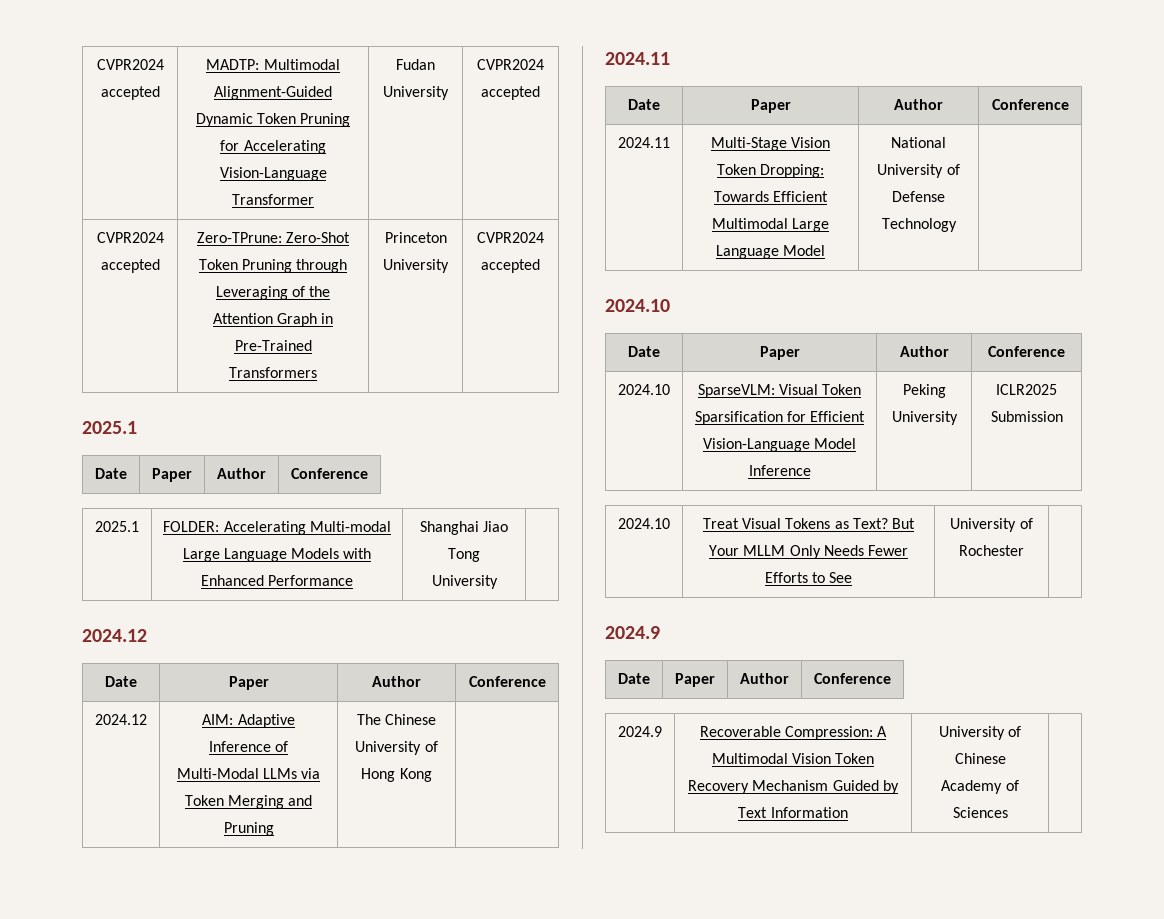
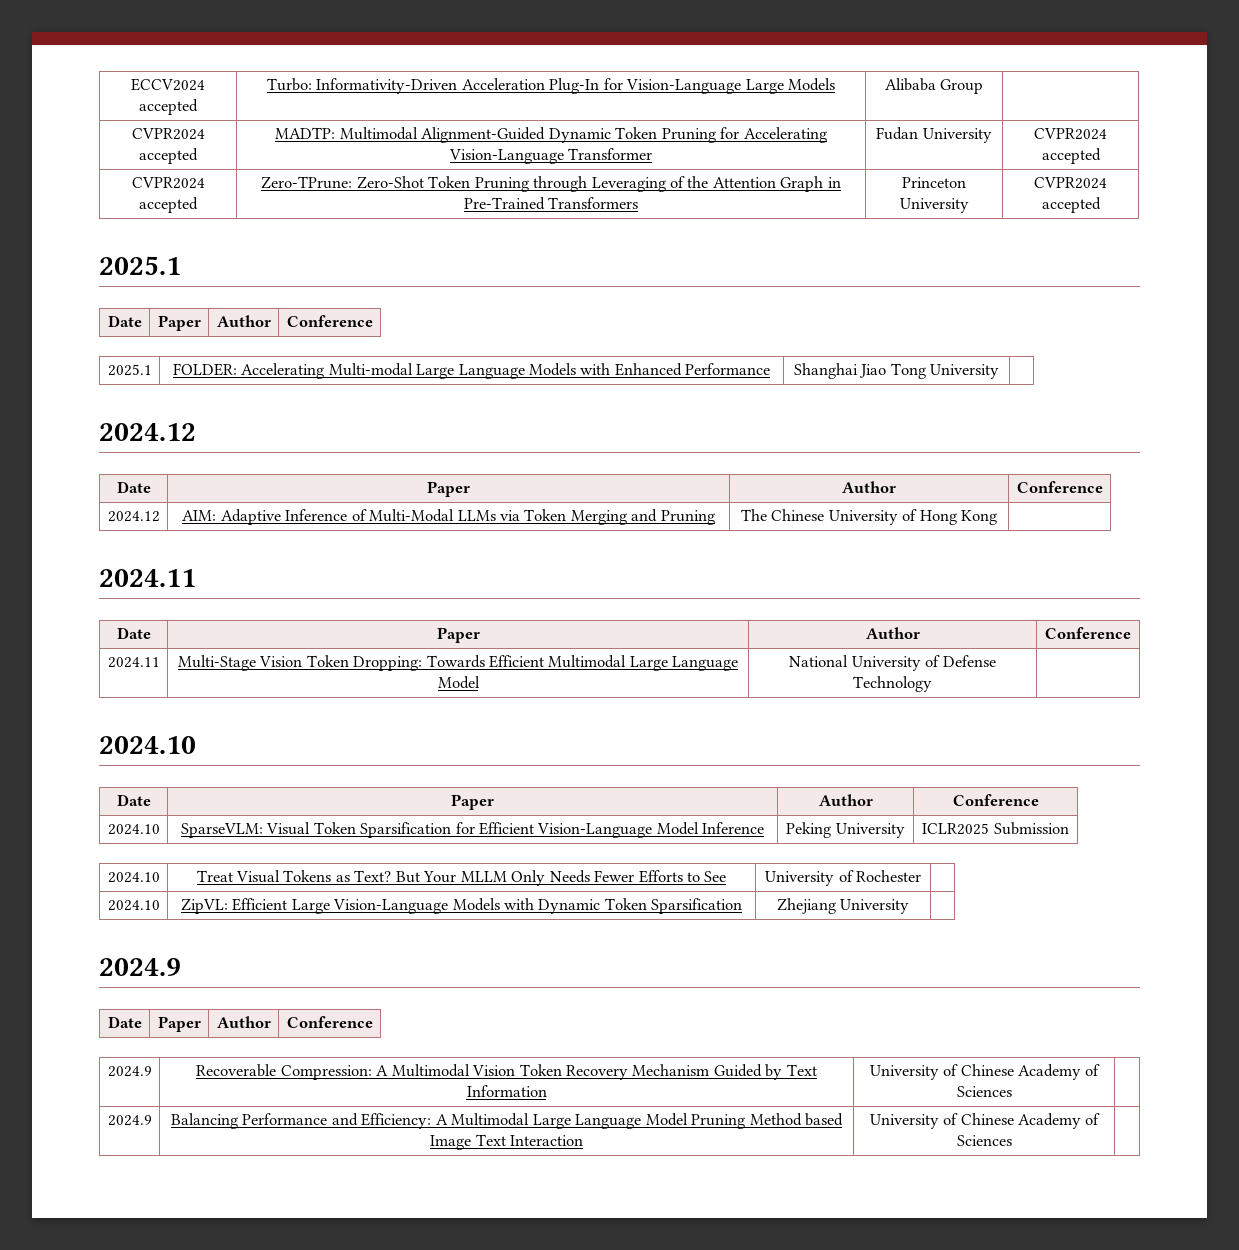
+ ECCV2024 accepted | Turbo: Informativity-Driven Acceleration Plug-In for Vision-Language Large Models | Alibaba Group |
+ 2024.10 | ZipVL: Efficient Large Vision-Language Models with Dynamic Token Sparsification | Zhejiang University |
+ 2024.9 | Balancing Performance and Efficiency: A Multimodal Large Language Model Pruning Method based Image Text Interaction | University of Chinese Academy of Sciences |

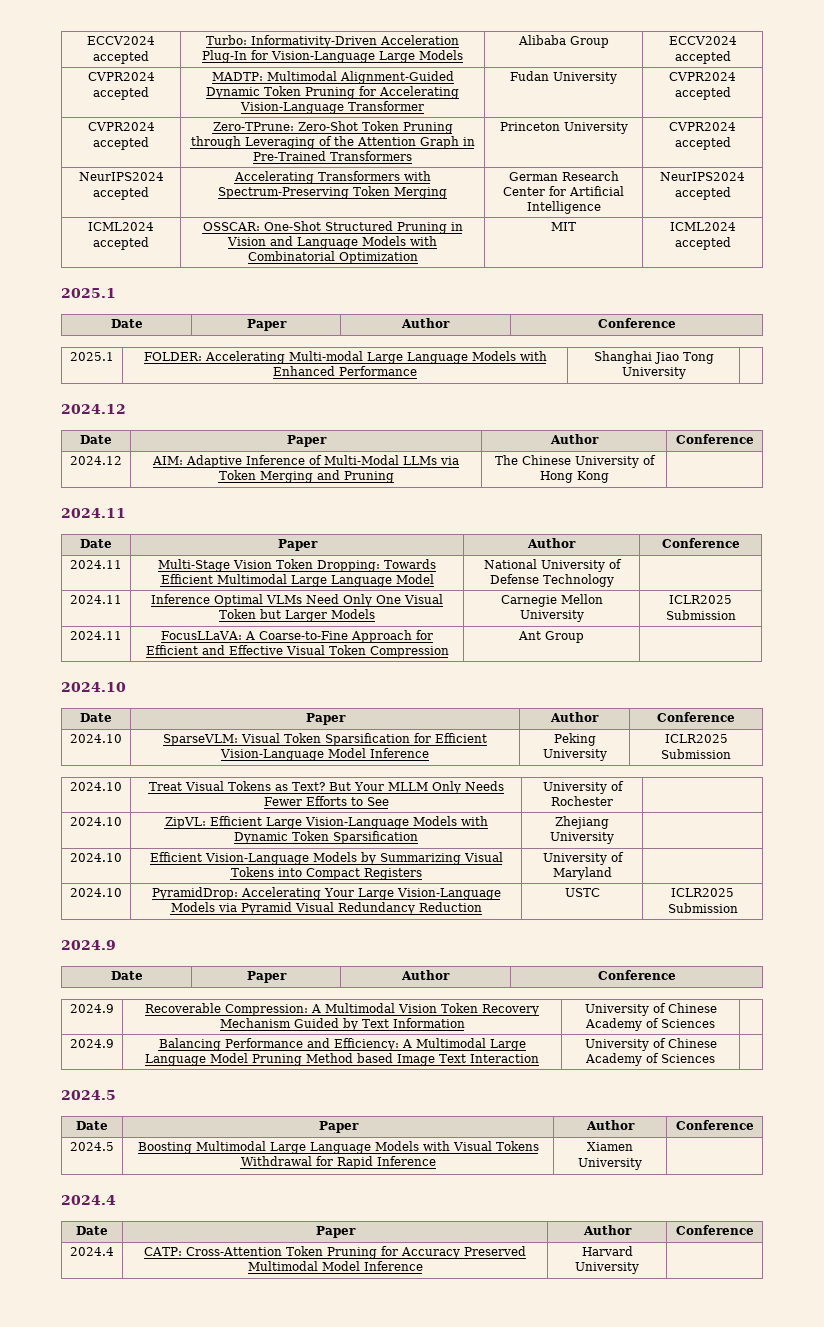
- ECCV2024 accepted | Turbo: Informativity-Driven Acceleration Plug-In for Vision-Language Large Models | Alibaba Group |
+ ECCV2024 accepted | Turbo: Informativity-Driven Acceleration Plug-In for Vision-Language Large Models | Alibaba Group | ECCV2024 accepted
+ NeurIPS2024 accepted | Accelerating Transformers with Spectrum-Preserving Token Merging | German Research Center for Artificial Intelligence | NeurIPS2024 accepted
+ ICML2024 accepted | OSSCAR: One-Shot Structured Pruning in Vision and Language Models with Combinatorial Optimization | MIT | ICML2024 accepted
+ 2024.11 | Inference Optimal VLMs Need Only One Visual Token but Larger Models | Carnegie Mellon University | ICLR2025 Submission
+ 2024.11 | FocusLLaVA: A Coarse-to-Fine Approach for Efficient and Effective Visual Token Compression | Ant Group |
+ 2024.10 | Efficient Vision-Language Models by Summarizing Visual Tokens into Compact Registers | University of Maryland |
+ 2024.10 | PyramidDrop: Accelerating Your Large Vision-Language Models via Pyramid Visual Redundancy Reduction | USTC | ICLR2025 Submission
  2024.9 | Balancing Performance and Efficiency: A Multimodal Large Language Model Pruning Method based Image Text Interaction | University of Chinese Academy of Sciences |
+ 2024.5
+ Date | Paper | Author | Conference
+ 2024.5 | Boosting Multimodal Large Language Models with Visual Tokens Withdrawal for Rapid Inference | Xiamen University |
+ 2024.4
+ Date | Paper | Author | Conference
+ 2024.4 | CATP: Cross-Attention Token Pruning for Accuracy Preserved Multimodal Model Inference | Harvard University |

